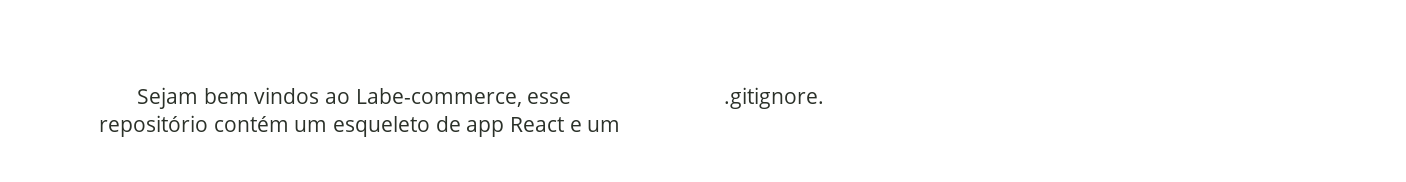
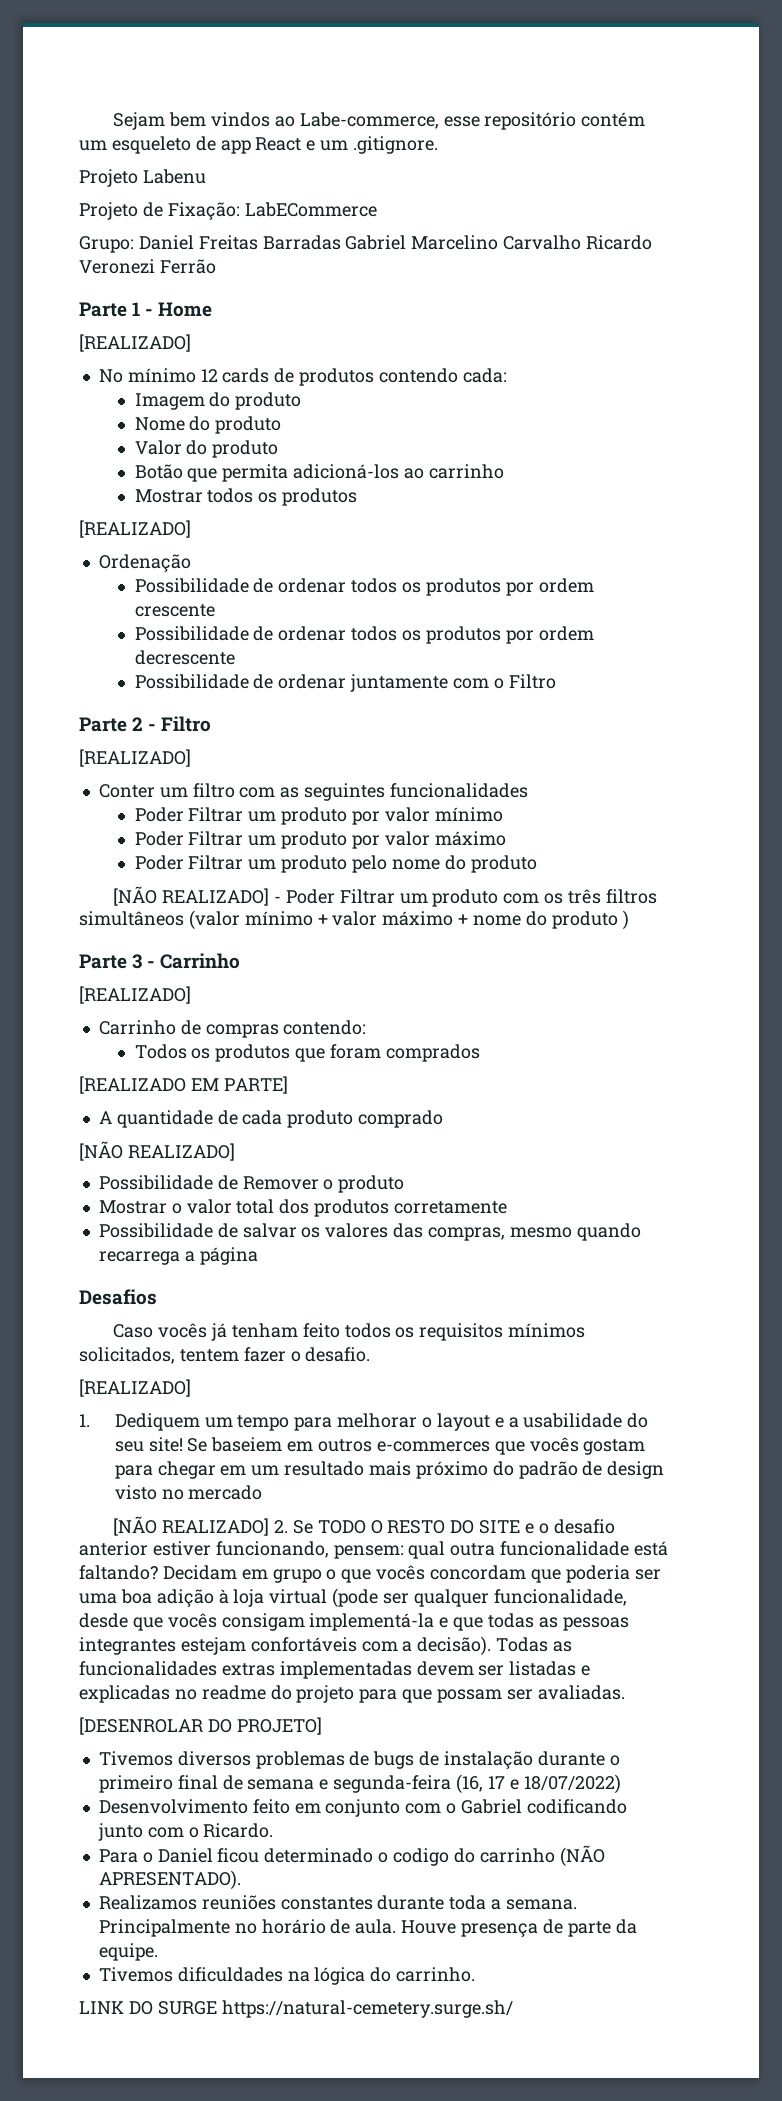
+ Projeto Labenu
+ Projeto de Fixação: LabECommerce
+ Grupo: Daniel Freitas Barradas Gabriel Marcelino Carvalho Ricardo Veronezi Ferrão
+ Parte 1 - Home
+ [REALIZADO]
+ No mínimo 12 cards de produtos contendo cada:
+ Imagem do produto
+ Nome do produto
+ Valor do produto
+ Botão que permita adicioná-los ao carrinho
+ Mostrar todos os produtos
+ [REALIZADO]
+ Ordenação
+ Possibilidade de ordenar todos os produtos por ordem crescente
+ Possibilidade de ordenar todos os produtos por ordem decrescente
+ Possibilidade de ordenar juntamente com o Filtro
+ Parte 2 - Filtro
+ [REALIZADO]
+ Conter um filtro com as seguintes funcionalidades
+ Poder Filtrar um produto por valor mínimo
+ Poder Filtrar um produto por valor máximo
+ Poder Filtrar um produto pelo nome do produto
+ [NÃO REALIZADO] - Poder Filtrar um produto com os três filtros simultâneos (valor mínimo + valor máximo + nome do produto )
+ Parte 3 - Carrinho
+ [REALIZADO]
+ Carrinho de compras contendo:
+ Todos os produtos que foram comprados
+ [REALIZADO EM PARTE]
+ A quantidade de cada produto comprado
+ [NÃO REALIZADO]
+ Possibilidade de Remover o produto
+ Mostrar o valor total dos produtos corretamente
+ Possibilidade de salvar os valores das compras, mesmo quando recarrega a página
+ Desafios
+ Caso vocês já tenham feito todos os requisitos mínimos solicitados, tentem fazer o desafio.
+ [REALIZADO]
+ 1. Dediquem um tempo para melhorar o layout e a usabilidade do seu site! Se baseiem em outros e-commerces que vocês gostam para chegar em um resultado mais próximo do padrão de design visto no mercado
+ [NÃO REALIZADO] 2. Se TODO O RESTO DO SITE e o desafio anterior estiver funcionando, pensem: qual outra funcionalidade está faltando? Decidam em grupo o que vocês concordam que poderia ser uma boa adição à loja virtual (pode ser qualquer funcionalidade, desde que vocês consigam implementá-la e que todas as pessoas integrantes estejam confortáveis com a decisão). Todas as funcionalidades extras implementadas devem ser listadas e explicadas no readme do projeto para que possam ser avaliadas.
+ [DESENROLAR DO PROJETO]
+ Tivemos diversos problemas de bugs de instalação durante o primeiro final de semana e segunda-feira (16, 17 e 18/07/2022)
+ Desenvolvimento feito em conjunto com o Gabriel codificando junto com o Ricardo.
+ Para o Daniel ficou determinado o codigo do carrinho (NÃO APRESENTADO).
+ Realizamos reuniões constantes durante toda a semana. Principalmente no horário de aula. Houve presença de parte da equipe.
+ Tivemos dificuldades na lógica do carrinho.
+ LINK DO SURGE https://natural-cemetery.surge.sh/

